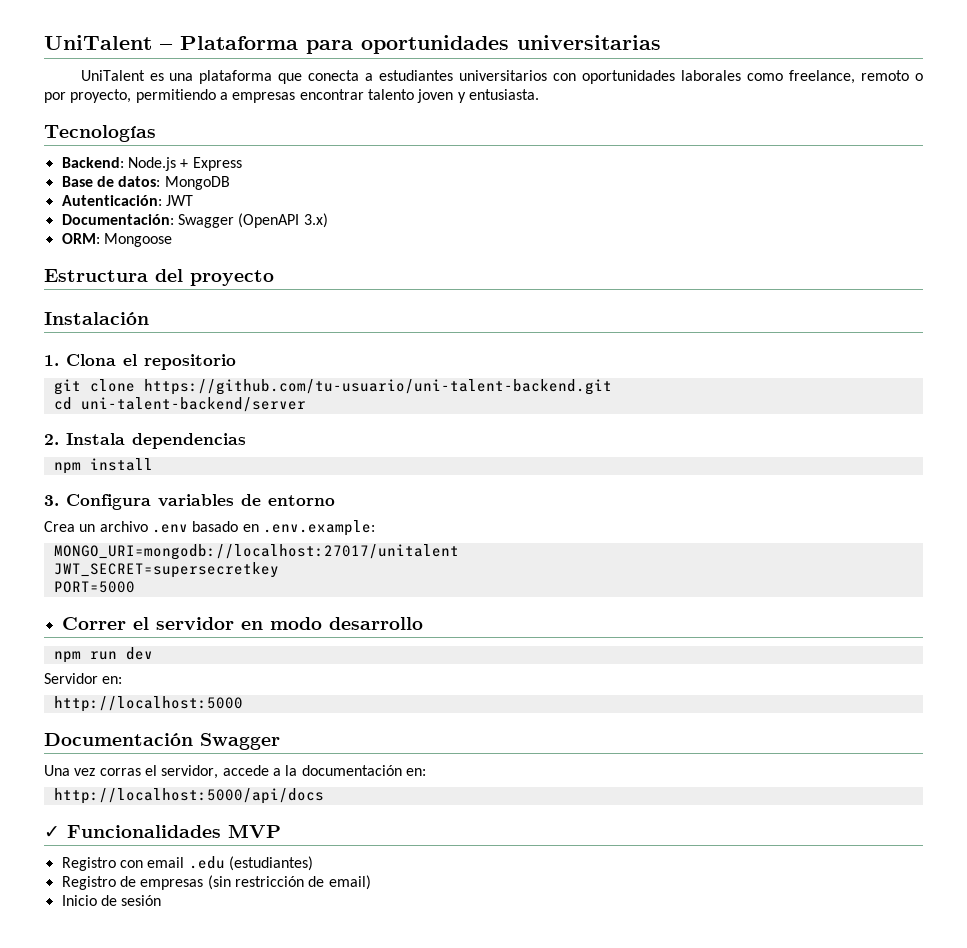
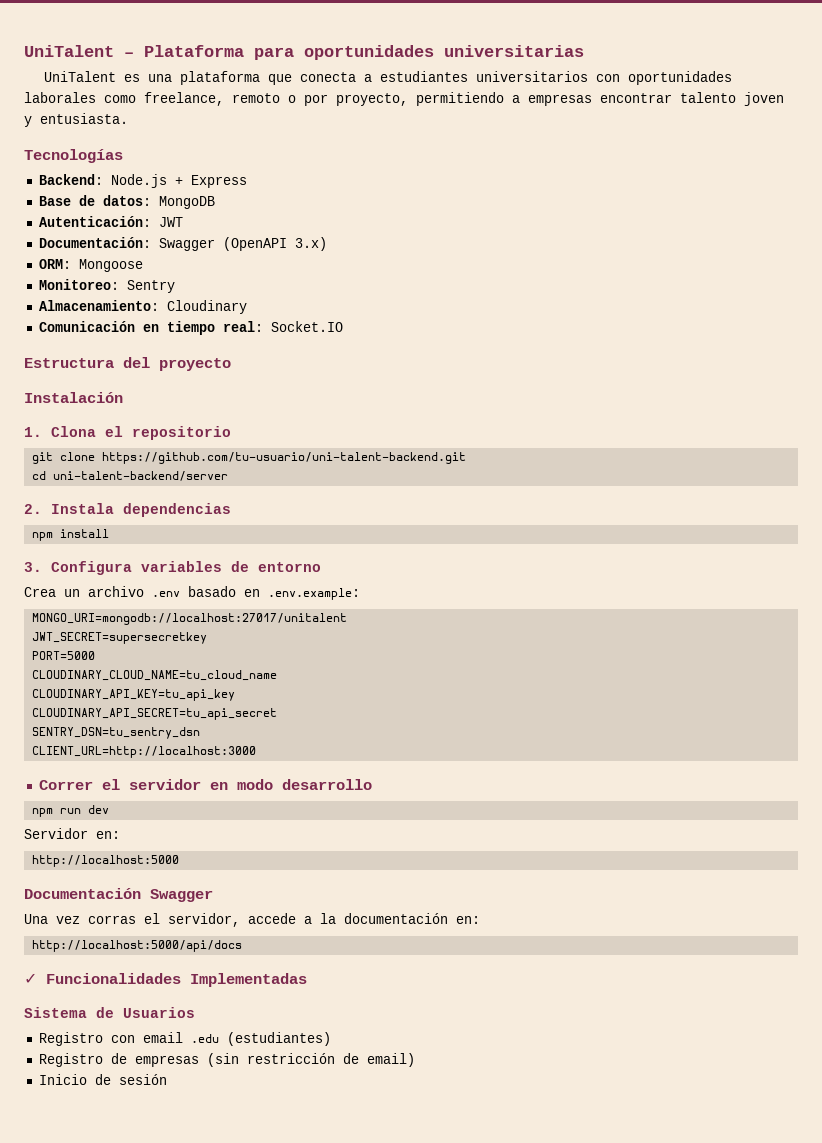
+ Monitoreo: Sentry
+ Almacenamiento: Cloudinary
+ Comunicación en tiempo real: Socket.IO
+ CLOUDINARY_CLOUD_NAME=tu_cloud_name
+ CLOUDINARY_API_KEY=tu_api_key
+ CLOUDINARY_API_SECRET=tu_api_secret
+ SENTRY_DSN=tu_sentry_dsn
+ CLIENT_URL=http://localhost:3000
- ✓ Funcionalidades MVP
+ ✓ Funcionalidades Implementadas
+ Sistema de Usuarios

